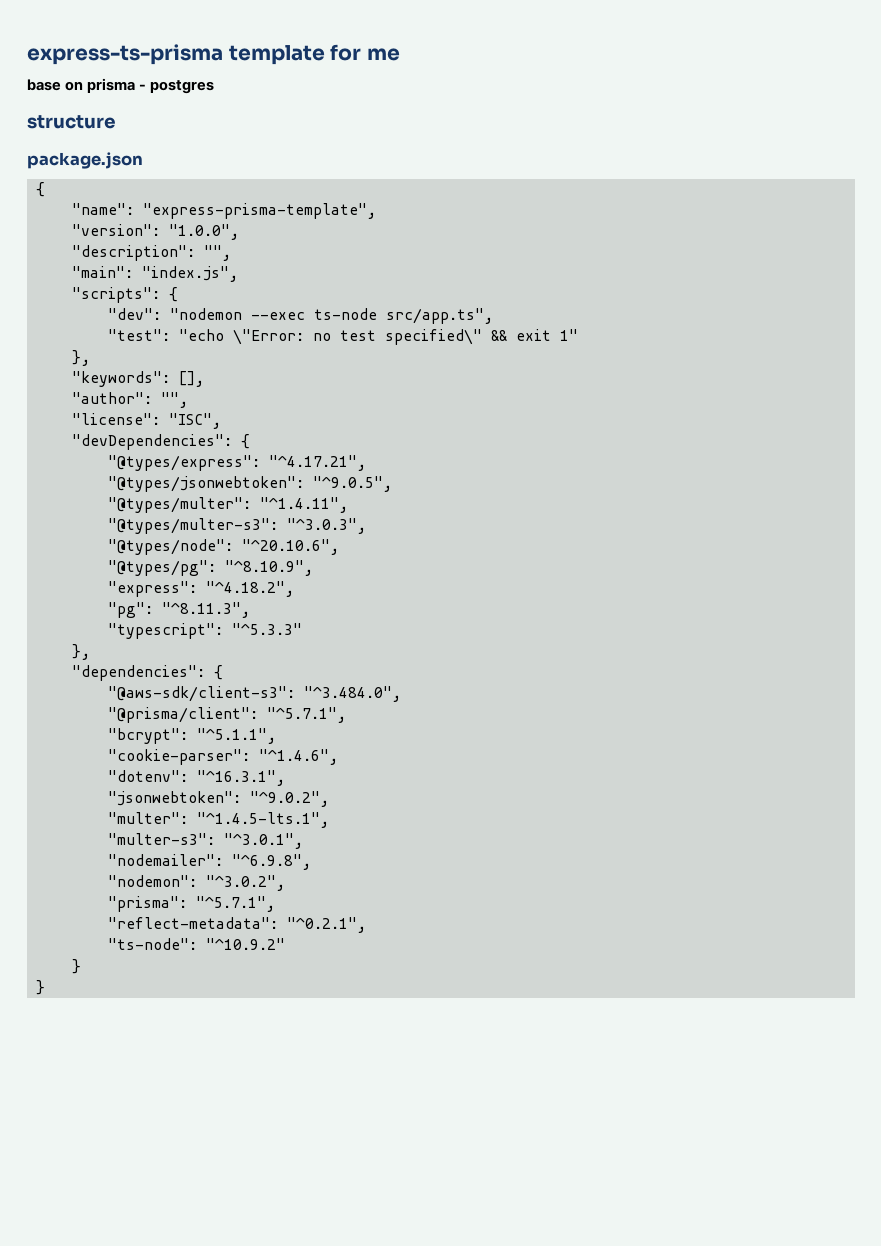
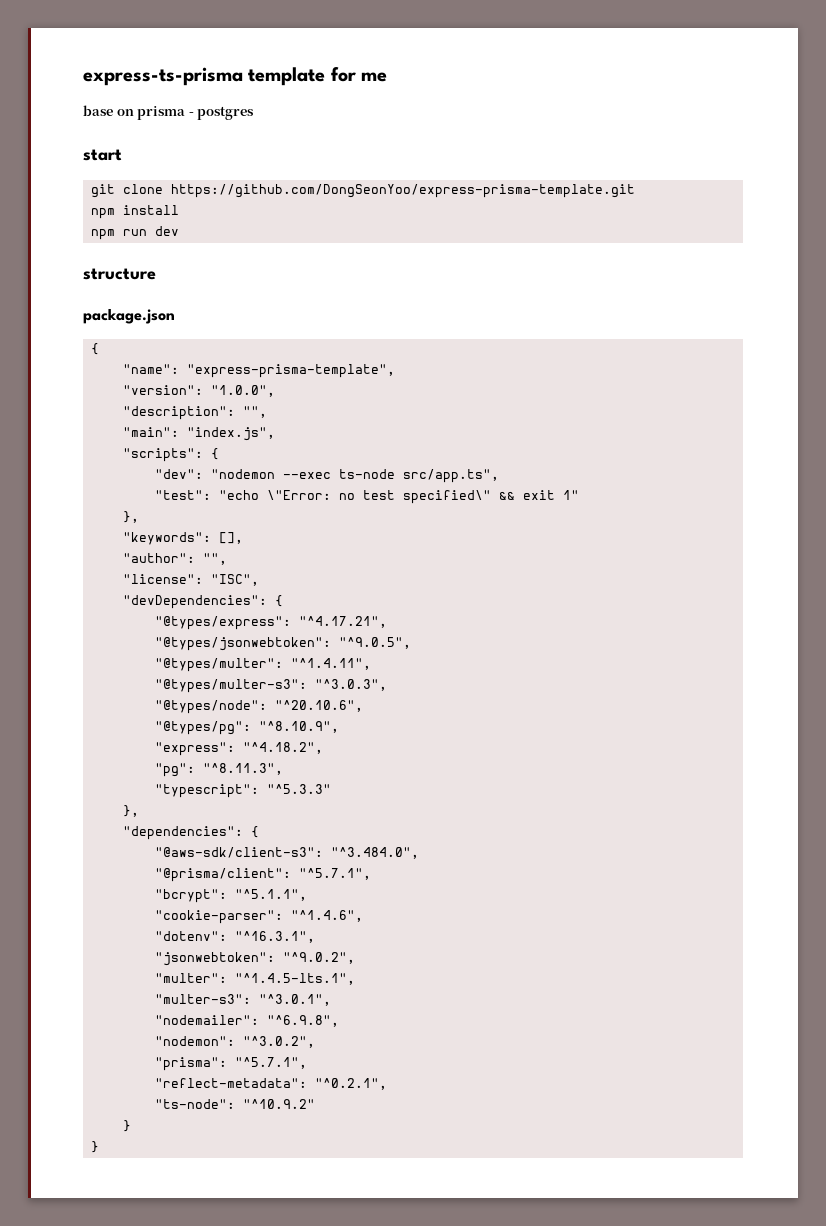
+ start
+ git clone https://github.com/DongSeonYoo/express-prisma-template.git
+ npm install
+ npm run dev

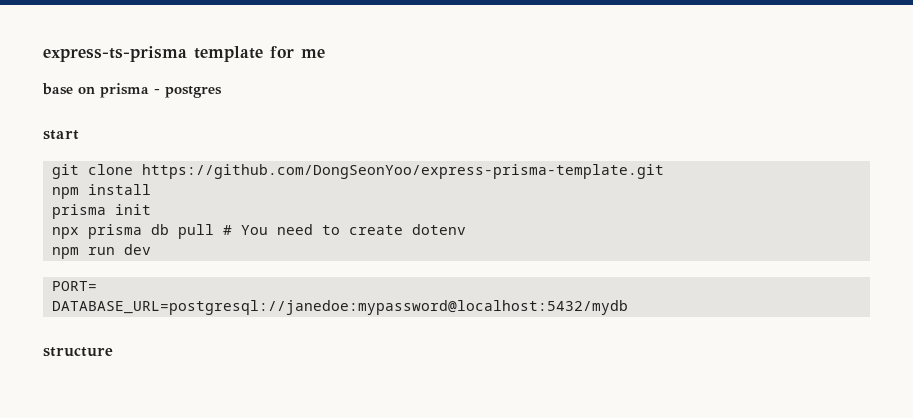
+ prisma init
+ npx prisma db pull # You need to create dotenv
+ PORT=
+ DATABASE_URL=postgresql://janedoe:mypassword@localhost:5432/mydb
- package.json
- {
- "name": "express-prisma-template",
- "version": "1.0.0",
- "description": "",
- "main": "index.js",
- "scripts": {
- "dev": "nodemon --exec ts-node src/app.ts",
- "test": "echo \"Error: no test specified\" && exit 1"
- },
- "keywords": [],
- "author": "",
- "license": "ISC",
- "devDependencies": {
- "@types/express": "^4.17.21",
- "@types/jsonwebtoken": "^9.0.5",
- "@types/multer": "^1.4.11",
- "@types/multer-s3": "^3.0.3",
- "@types/node": "^20.10.6",
- "@types/pg": "^8.10.9",
- "express": "^4.18.2",
- "pg": "^8.11.3",
- "typescript": "^5.3.3"
- },
- "dependencies": {
- "@aws-sdk/client-s3": "^3.484.0",
- "@prisma/client": "^5.7.1",
- "bcrypt": "^5.1.1",
- "cookie-parser": "^1.4.6",
- "dotenv": "^16.3.1",
- "jsonwebtoken": "^9.0.2",
- "multer": "^1.4.5-lts.1",
- "multer-s3": "^3.0.1",
- "nodemailer": "^6.9.8",
- "nodemon": "^3.0.2",
- "prisma": "^5.7.1",
- "reflect-metadata": "^0.2.1",
- "ts-node": "^10.9.2"
- }
- }

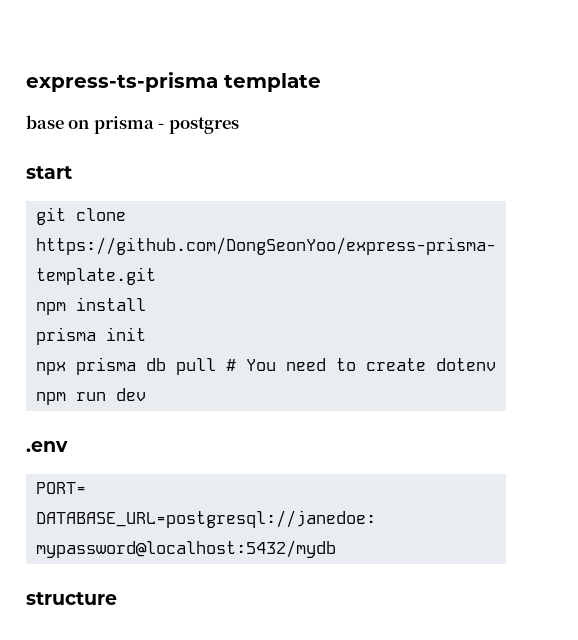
- express-ts-prisma template for me
+ express-ts-prisma template
+ .env

